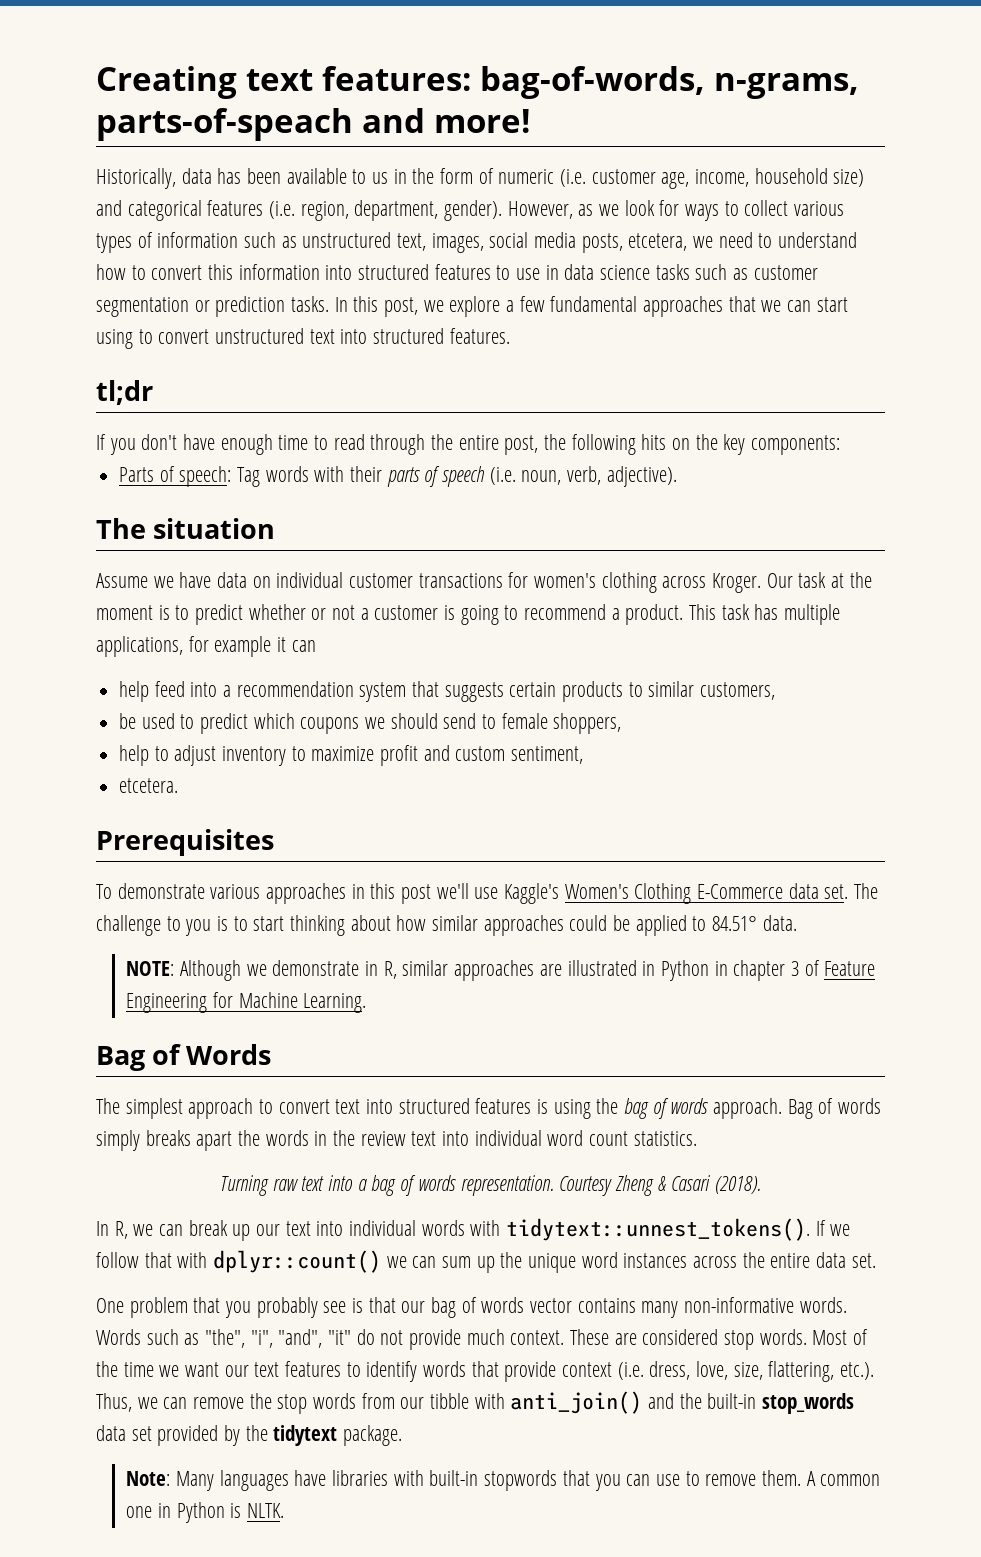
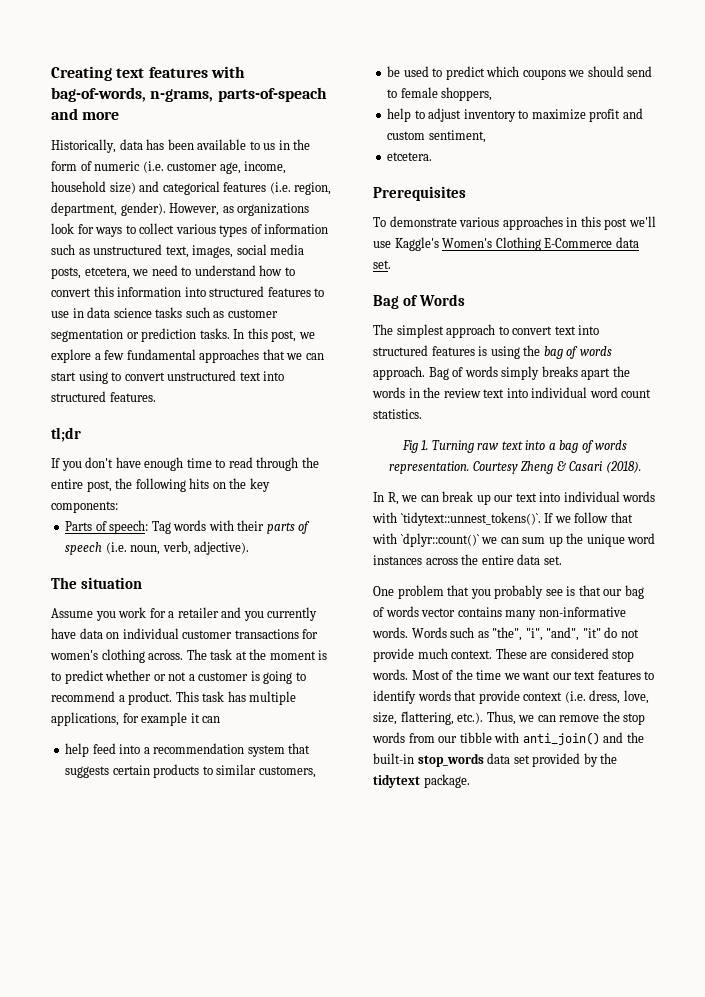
- Creating text features: bag-of-words, n-grams, parts-of-speach and more!
+ Creating text features with bag-of-words, n-grams, parts-of-speach and more
- However, as we look for ways to collect various types of information such as unstructured text, images, social media posts, etcetera, we need to understand how to convert this information into structured features to use in data science tasks such as customer segmentation or prediction tasks.
+ However, as organizations look for ways to collect various types of information such as unstructured text, images, social media posts, etcetera, we need to understand how to convert this information into structured features to use in data science tasks such as customer segmentation or prediction tasks.
- Assume we have data on individual customer transactions for women's clothing across Kroger. Our task at the moment is to predict whether or not a customer is going to recommend a product.
+ Assume you work for a retailer and you currently have data on individual customer transactions for women's clothing across. The task at the moment is to predict whether or not a customer is going to recommend a product.
- The challenge to you is to start thinking about how similar approaches could be applied to 84.51° data.
- NOTE: Although we demonstrate in R, similar approaches are illustrated in Python in chapter 3 of Feature Engineering for Machine Learning.
- Turning raw text into a bag of words representation.
+ Fig 1. Turning raw text into a bag of words representation.
- In R, we can break up our text into individual words with tidytext::unnest_tokens().
+ In R, we can break up our text into individual words with `tidytext::unnest_tokens()`.
- If we follow that with dplyr::count() we can sum up the unique word instances across the entire data set.
+ If we follow that with `dplyr::count()` we can sum up the unique word instances across the entire data set.
- Note: Many languages have libraries with built-in stopwords that you can use to remove them. A common one in Python is NLTK.

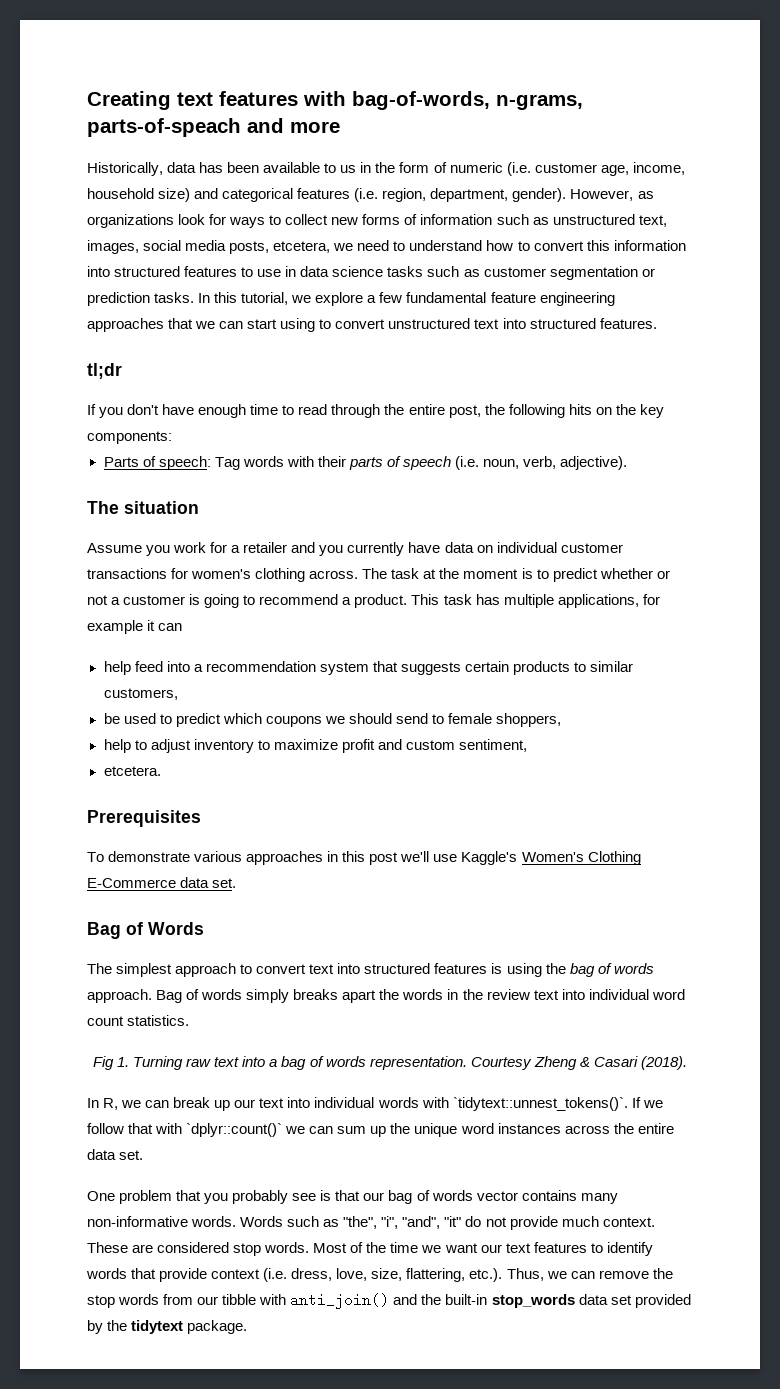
- However, as organizations look for ways to collect various types of information such as unstructured text, images, social media posts, etcetera, we need to understand how to convert this information into structured features to use in data science tasks such as customer segmentation or prediction tasks.
+ However, as organizations look for ways to collect new forms of information such as unstructured text, images, social media posts, etcetera, we need to understand how to convert this information into structured features to use in data science tasks such as customer segmentation or prediction tasks.
- In this post, we explore a few fundamental approaches that we can start using to convert unstructured text into structured features.
+ In this tutorial, we explore a few fundamental feature engineering approaches that we can start using to convert unstructured text into structured features.

